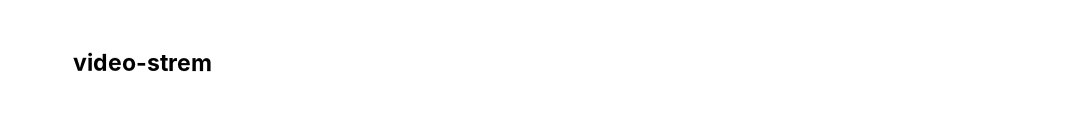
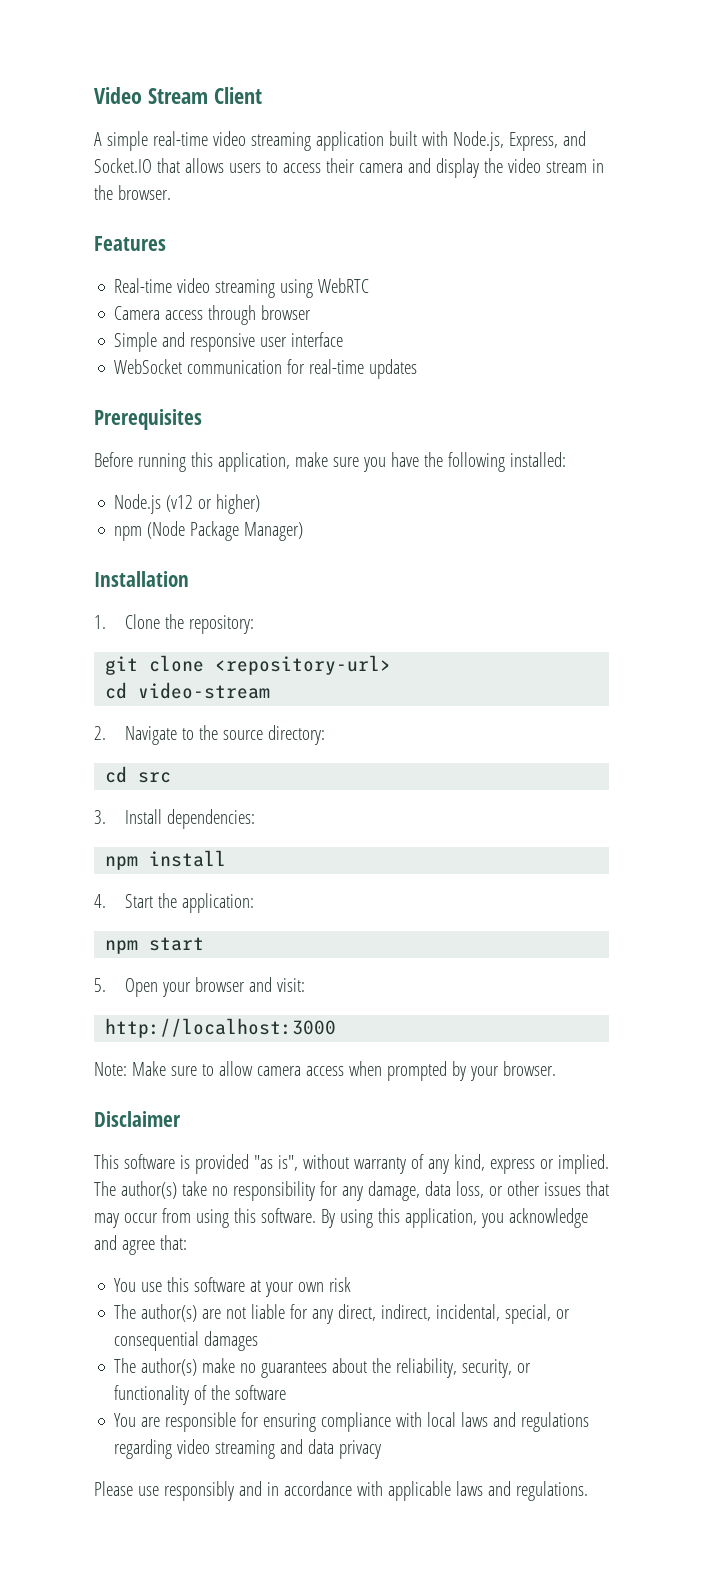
- video-strem
+ Video Stream Client
+ A simple real-time video streaming application built with Node.js, Express, and Socket.IO that allows users to access their camera and display the video stream in the browser.
+ Features
+ Real-time video streaming using WebRTC
+ Camera access through browser
+ Simple and responsive user interface
+ WebSocket communication for real-time updates
+ Prerequisites
+ Before running this application, make sure you have the following installed:
+ Node.js (v12 or higher)
+ npm (Node Package Manager)
+ Installation
+ 1. Clone the repository:
+ git clone <repository-url>
+ cd video-stream
+ 2. Navigate to the source directory:
+ cd src
+ 3. Install dependencies:
+ npm install
+ 4. Start the application:
+ npm start
+ 5. Open your browser and visit:
+ http://localhost:3000
+ Note: Make sure to allow camera access when prompted by your browser.
+ Disclaimer
+ This software is provided "as is", without warranty of any kind, express or implied. The author(s) take no responsibility for any damage, data loss, or other issues that may occur from using this software. By using this application, you acknowledge and agree that:
+ You use this software at your own risk
+ The author(s) are not liable for any direct, indirect, incidental, special, or consequential damages
+ The author(s) make no guarantees about the reliability, security, or functionality of the software
+ You are responsible for ensuring compliance with local laws and regulations regarding video streaming and data privacy
+ Please use responsibly and in accordance with applicable laws and regulations.

